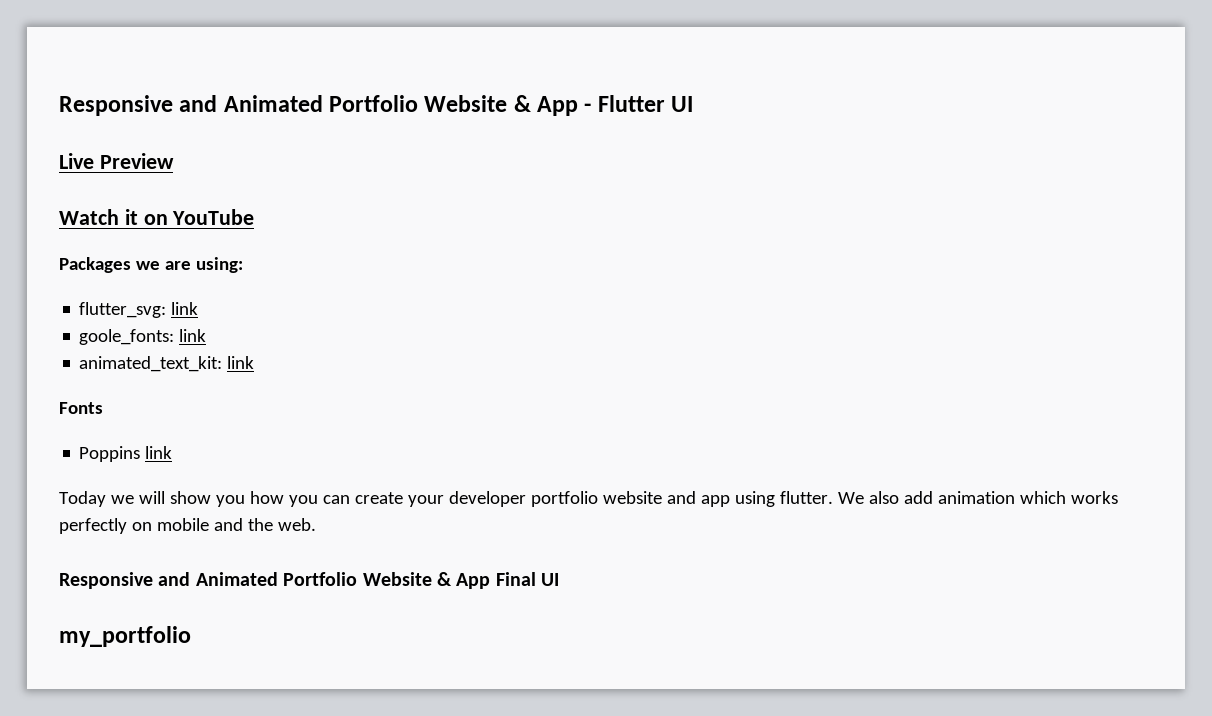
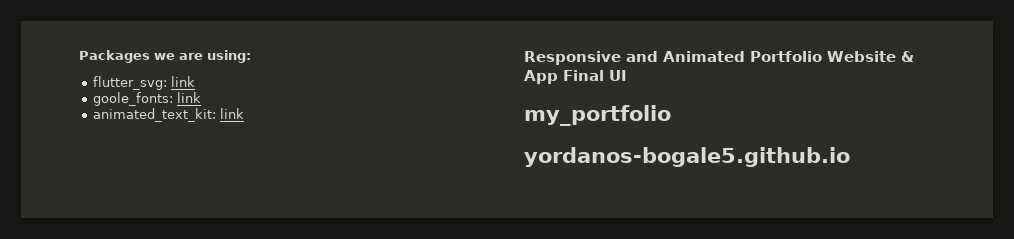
- Responsive and Animated Portfolio Website & App - Flutter UI
- Live Preview
- Watch it on YouTube
- Fonts
- Poppins link
- Today we will show you how you can create your developer portfolio website and app using flutter. We also add animation which works perfectly on mobile and the web.
+ yordanos-bogale5.github.io

